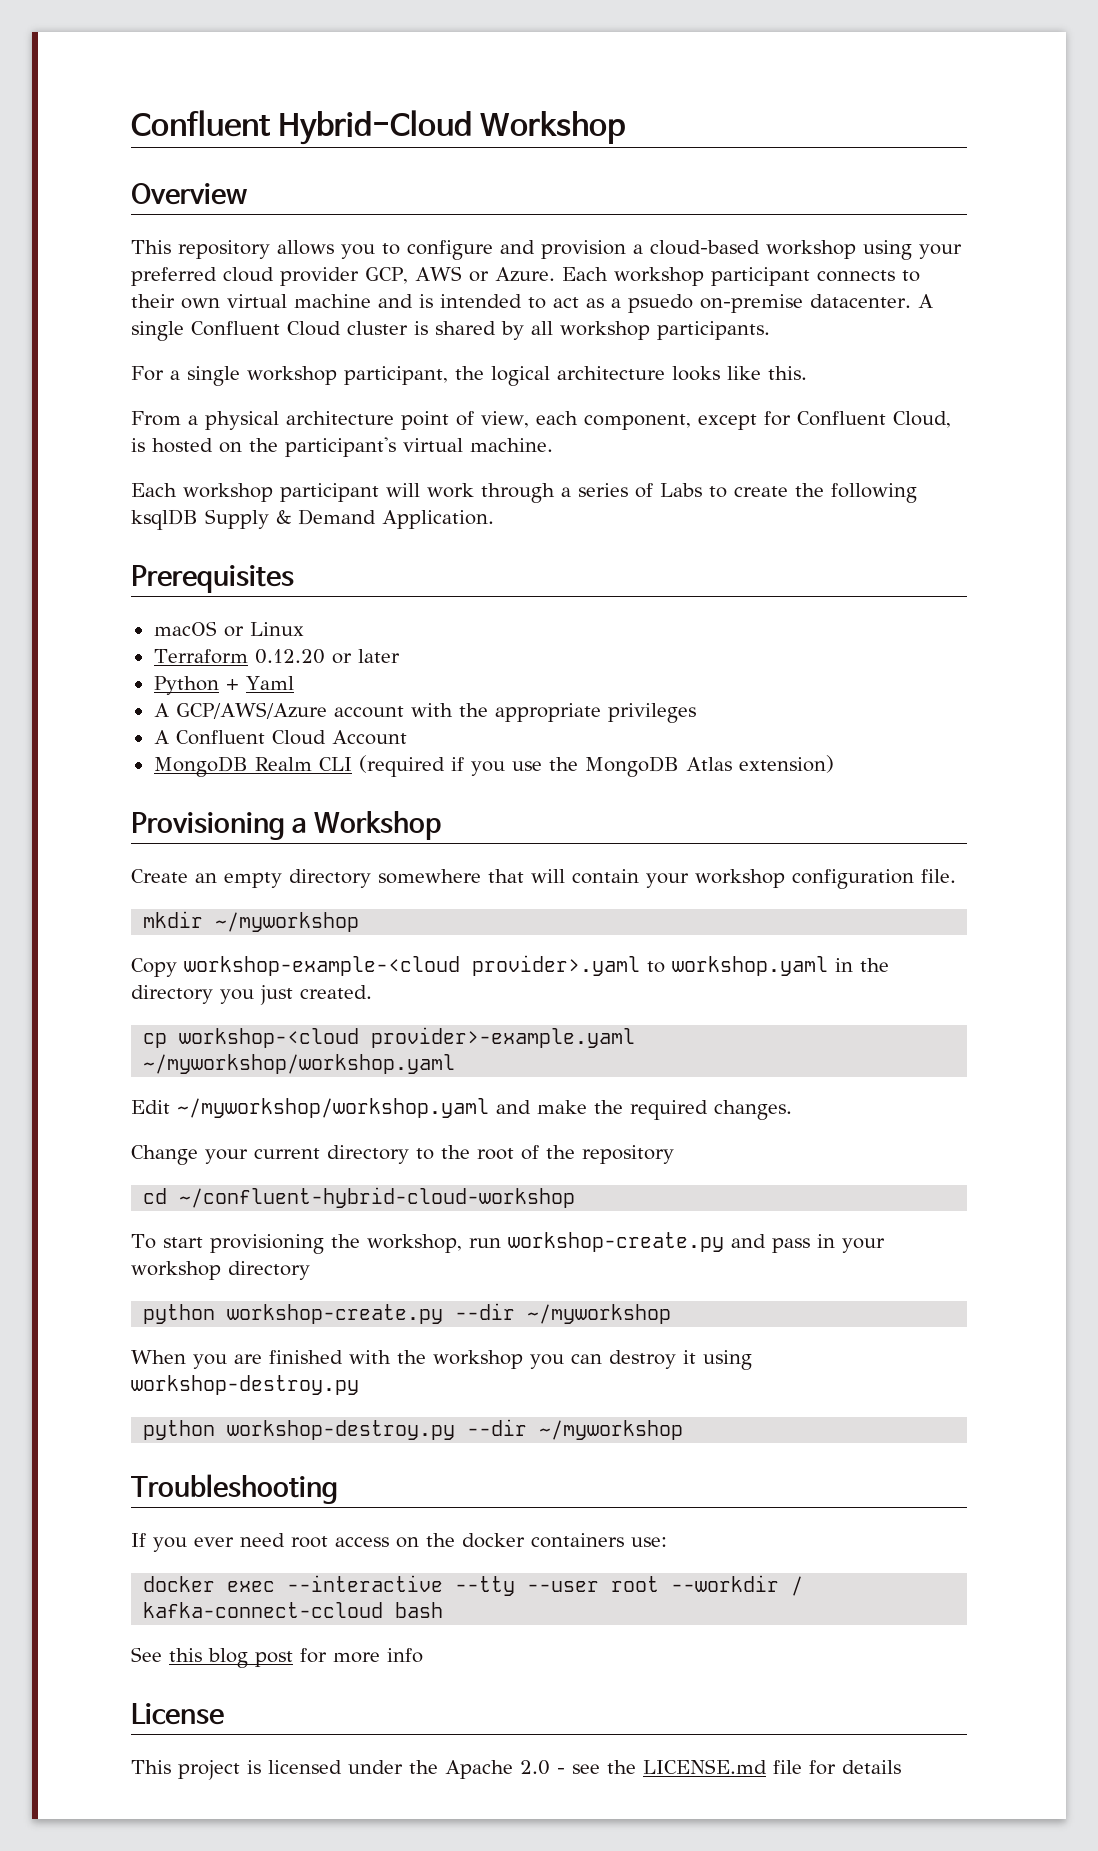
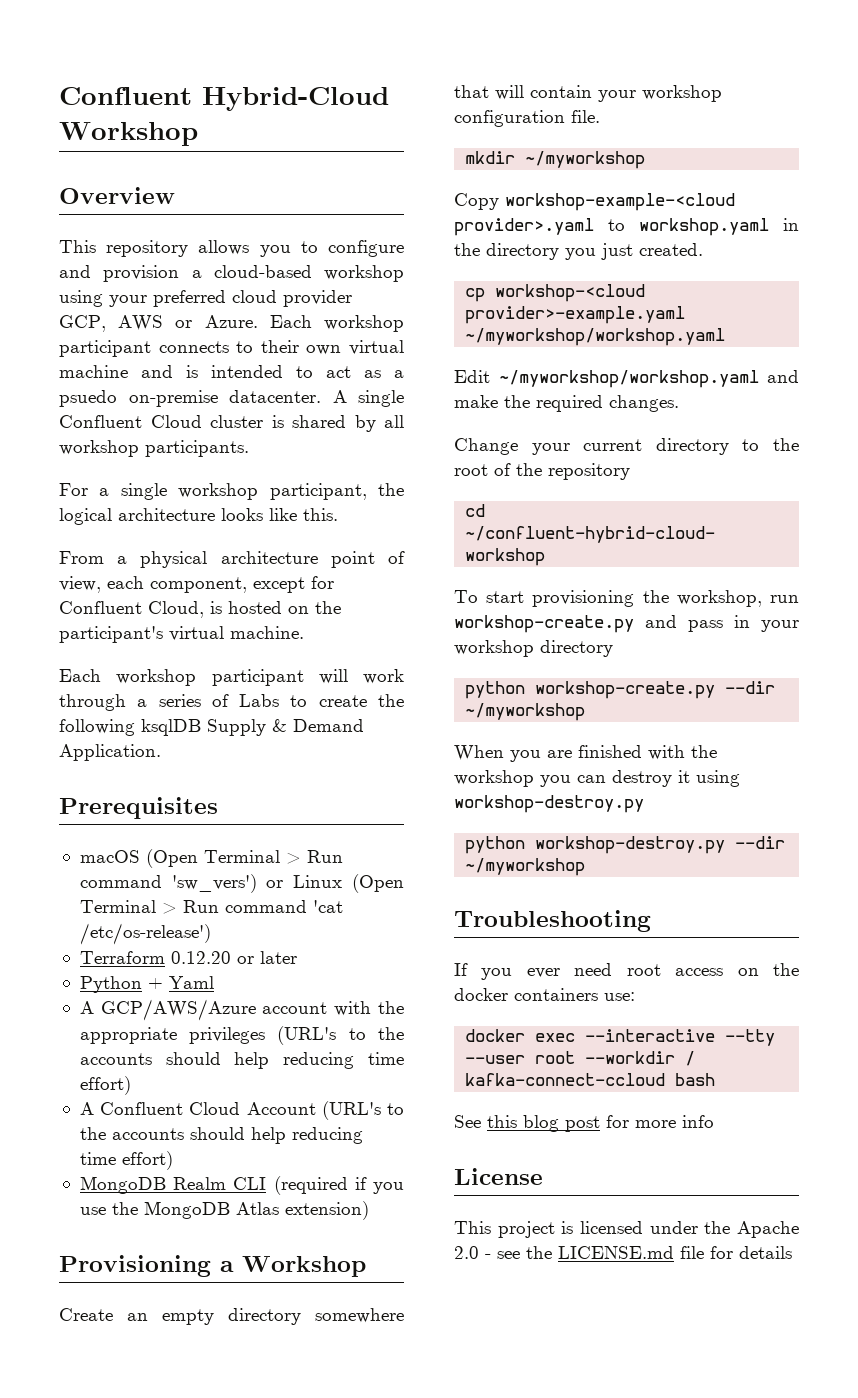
- macOS or Linux
+ macOS (Open Terminal > Run command 'sw_vers') or Linux (Open Terminal > Run command 'cat /etc/os-release')
- A GCP/AWS/Azure account with the appropriate privileges
- A Confluent Cloud Account
+ A GCP/AWS/Azure account with the appropriate privileges (URL's to the accounts should help reducing time effort)
+ A Confluent Cloud Account (URL's to the accounts should help reducing time effort)

